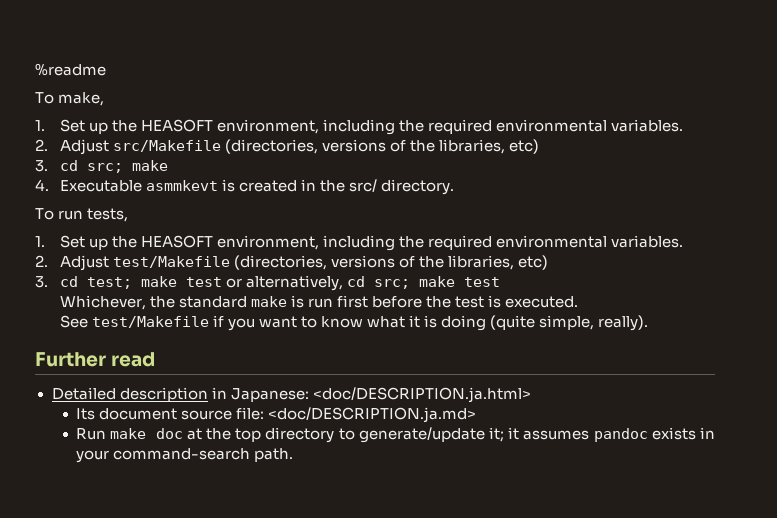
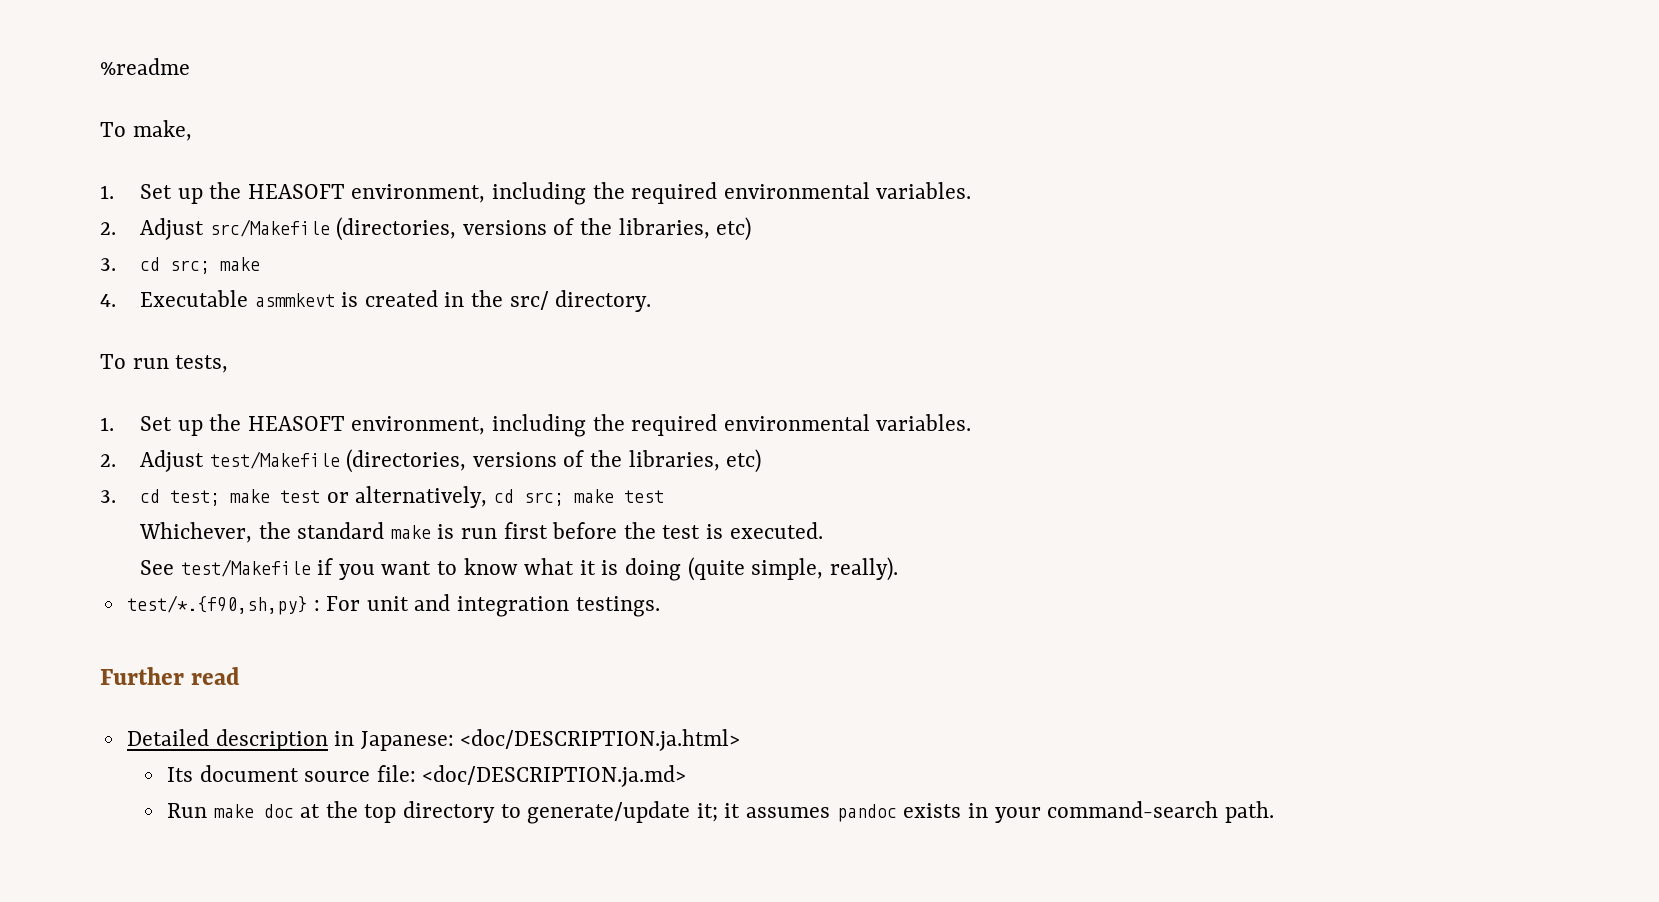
+ test/*.{f90,sh,py} : For unit and integration testings.

